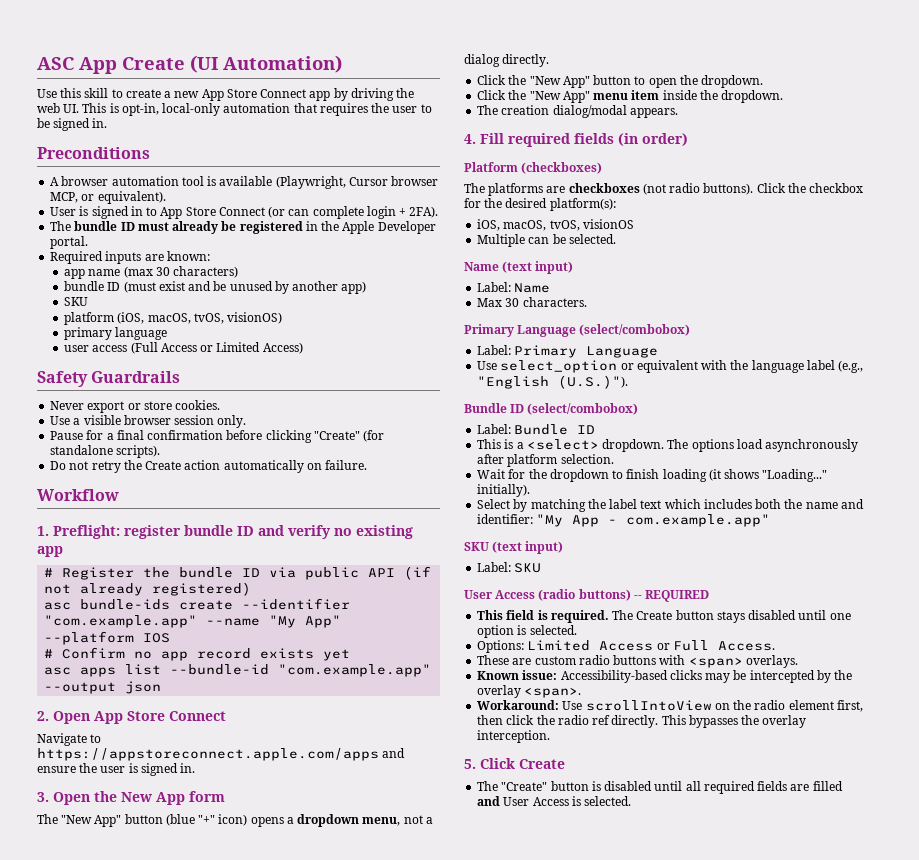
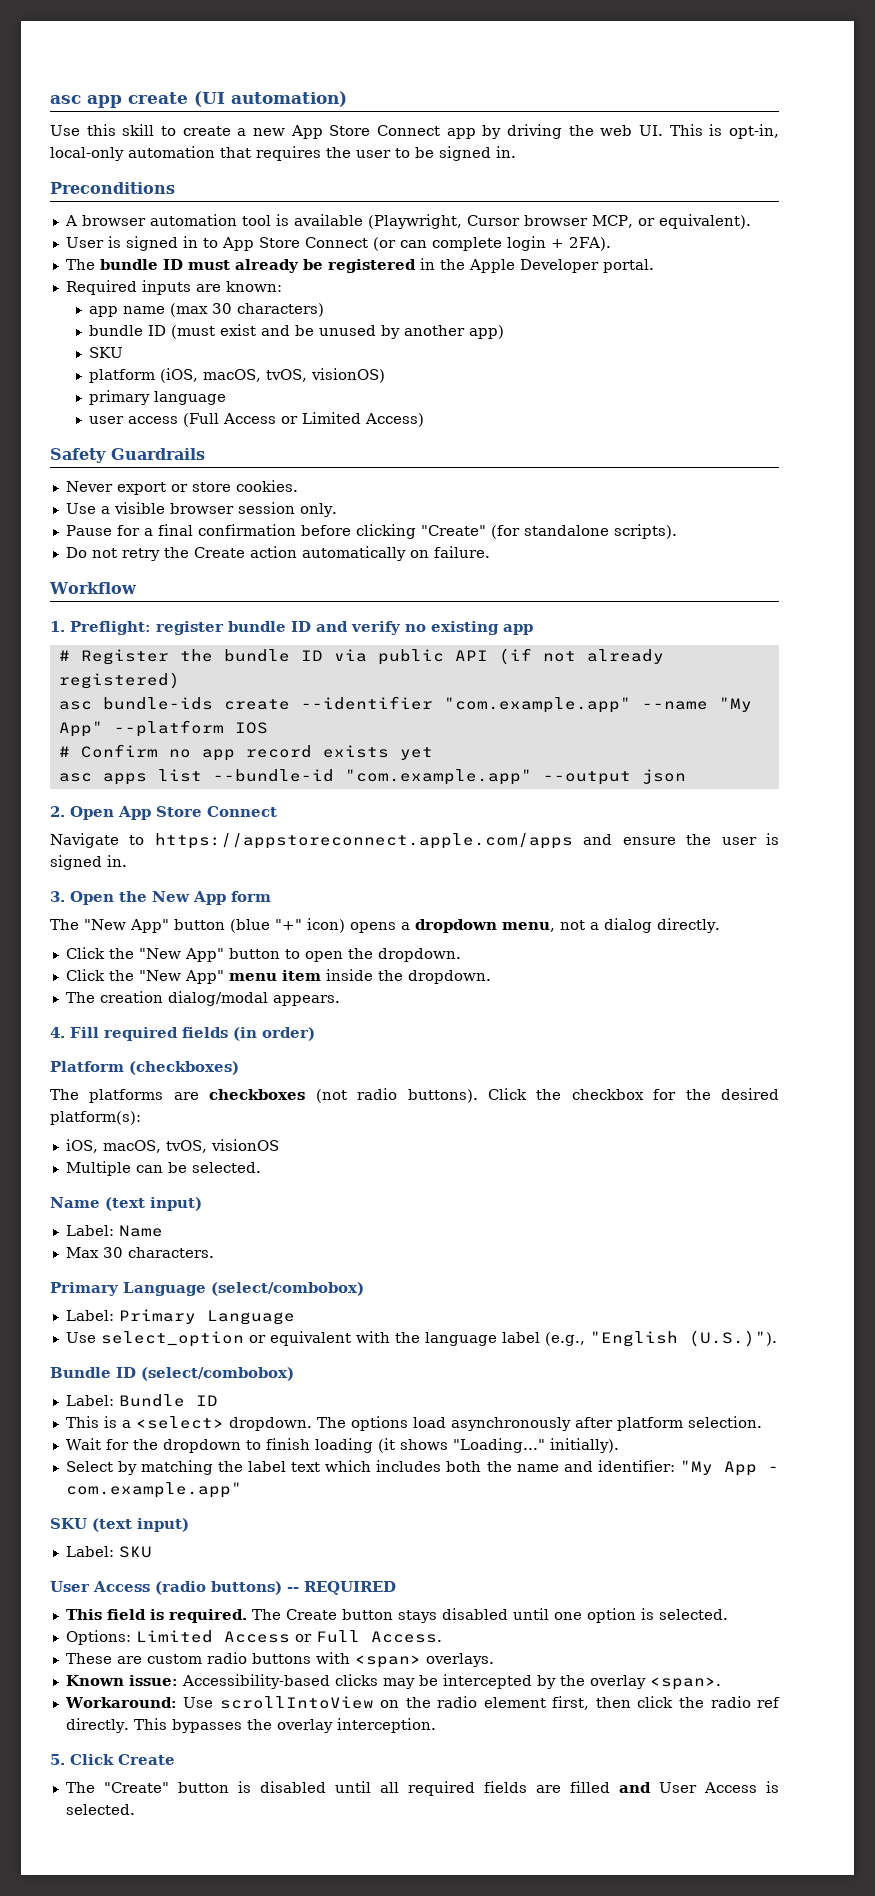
- ASC App Create (UI Automation)
+ asc app create (UI automation)

